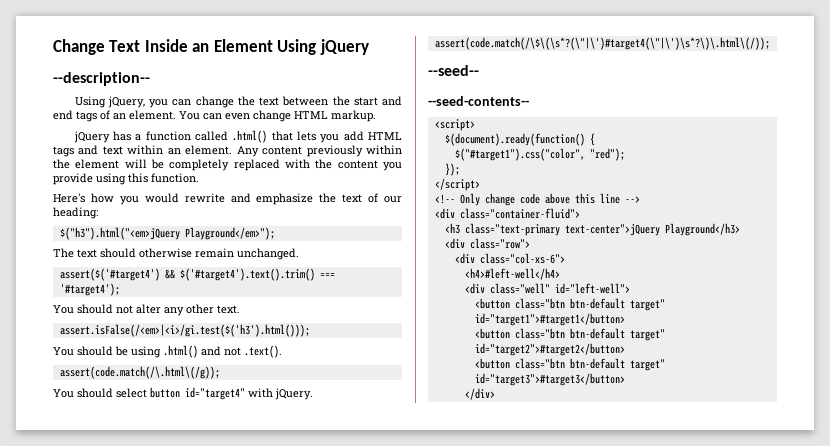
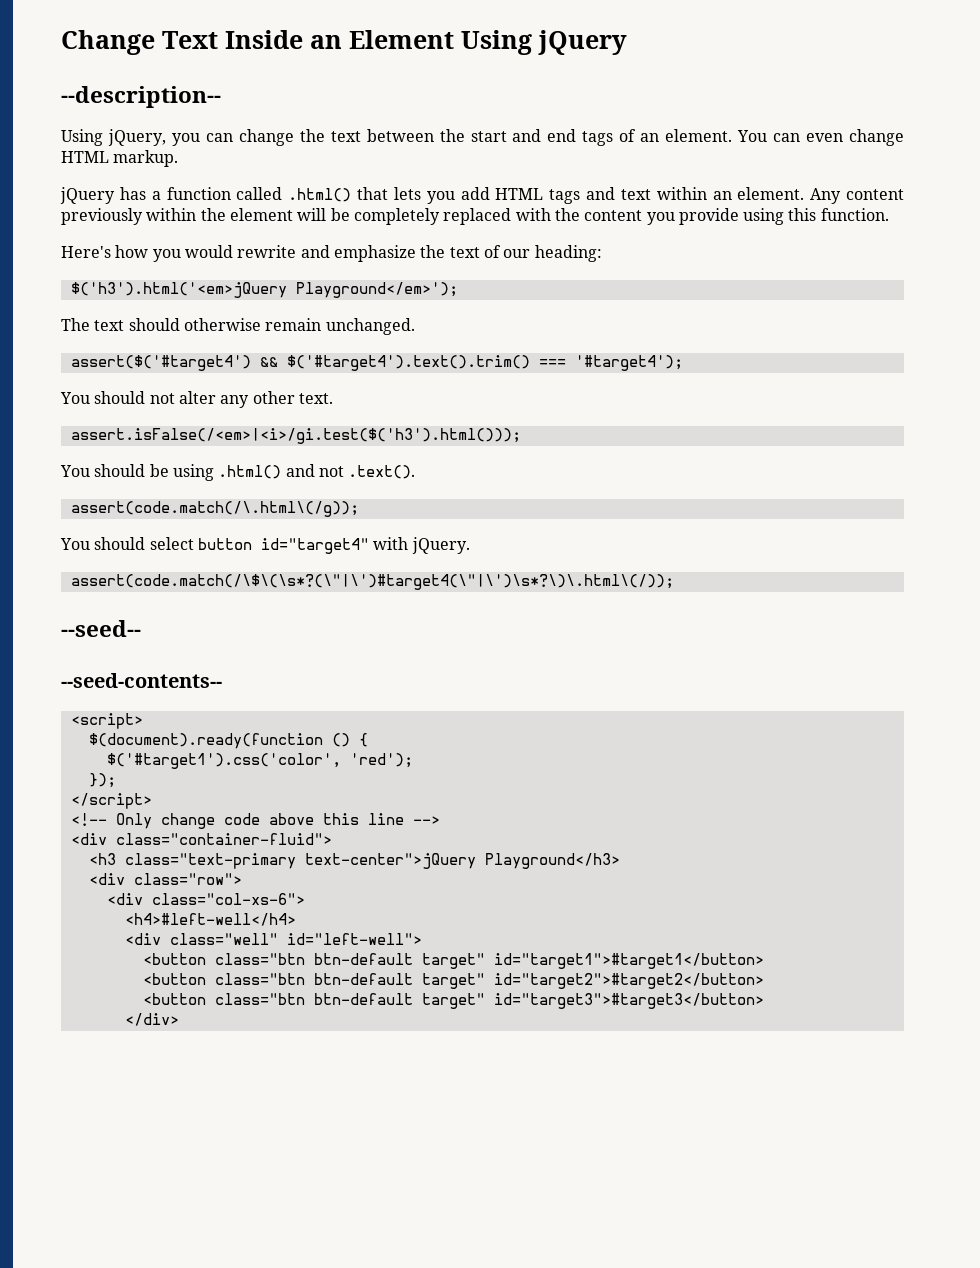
- $("h3").html("<em>jQuery Playground</em>");
+ $('h3').html('<em>jQuery Playground</em>');
- $(document).ready(function() {
+ $(document).ready(function () {
- $("#target1").css("color", "red");
+ $('#target1').css('color', 'red');

